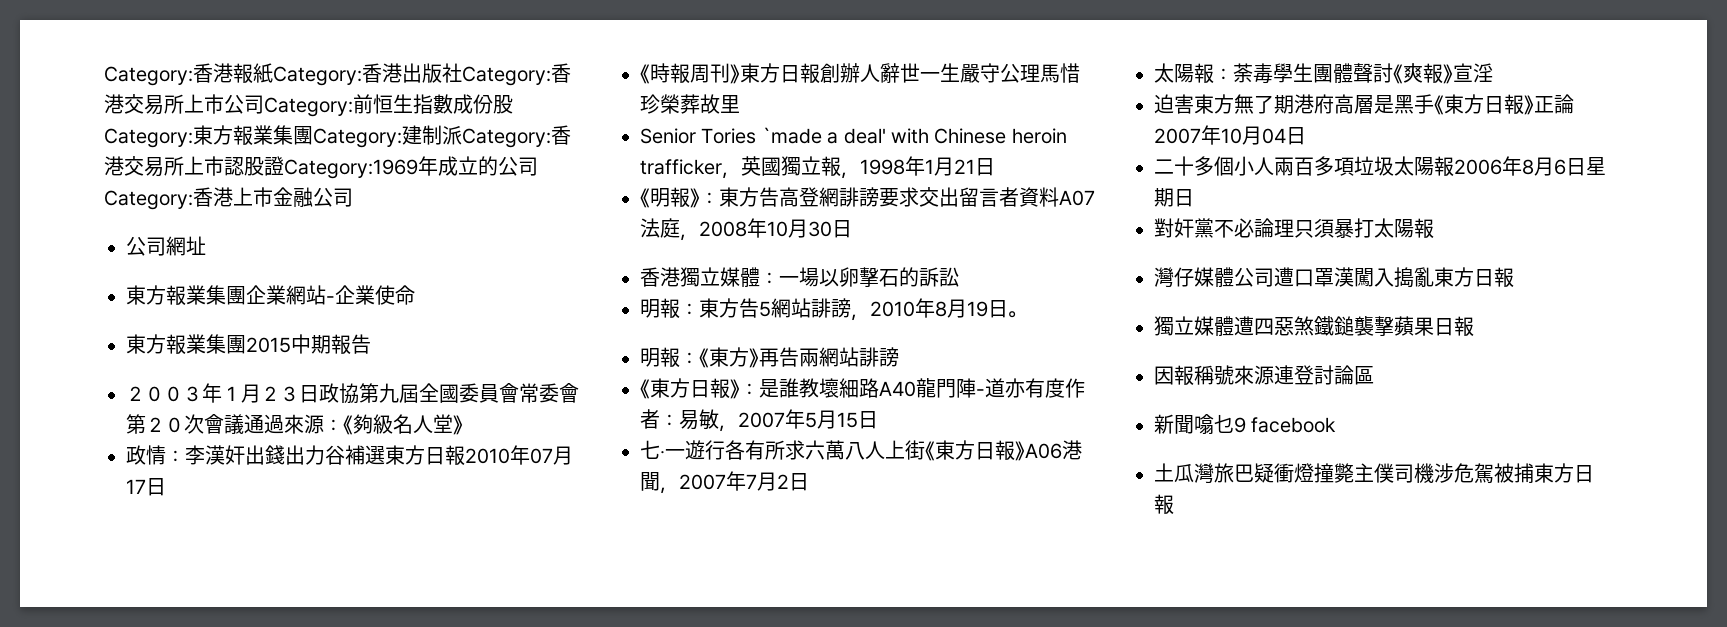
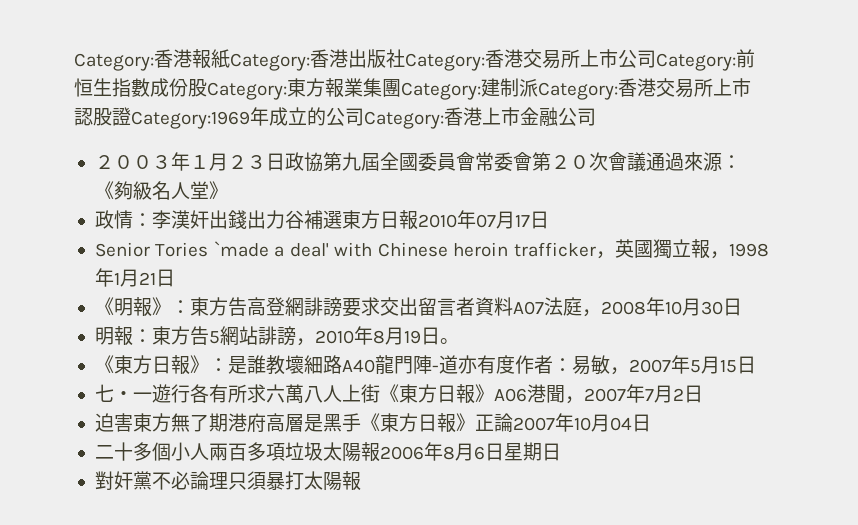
- 公司網址
- 東方報業集團企業網站-企業使命
- 東方報業集團2015中期報告
- 《時報周刊》東方日報創辦人辭世一生嚴守公理馬惜珍榮葬故里
- 香港獨立媒體：一場以卵擊石的訴訟
- 明報：《東方》再告兩網站誹謗
- 太陽報：荼毒學生團體聲討《爽報》宣淫
- 灣仔媒體公司遭口罩漢闖入搗亂東方日報
- 獨立媒體遭四惡煞鐵鎚襲擊蘋果日報
- 因報稱號來源連登討論區
- 新聞噏乜9 facebook
- 土瓜灣旅巴疑衝燈撞斃主僕司機涉危駕被捕東方日報

